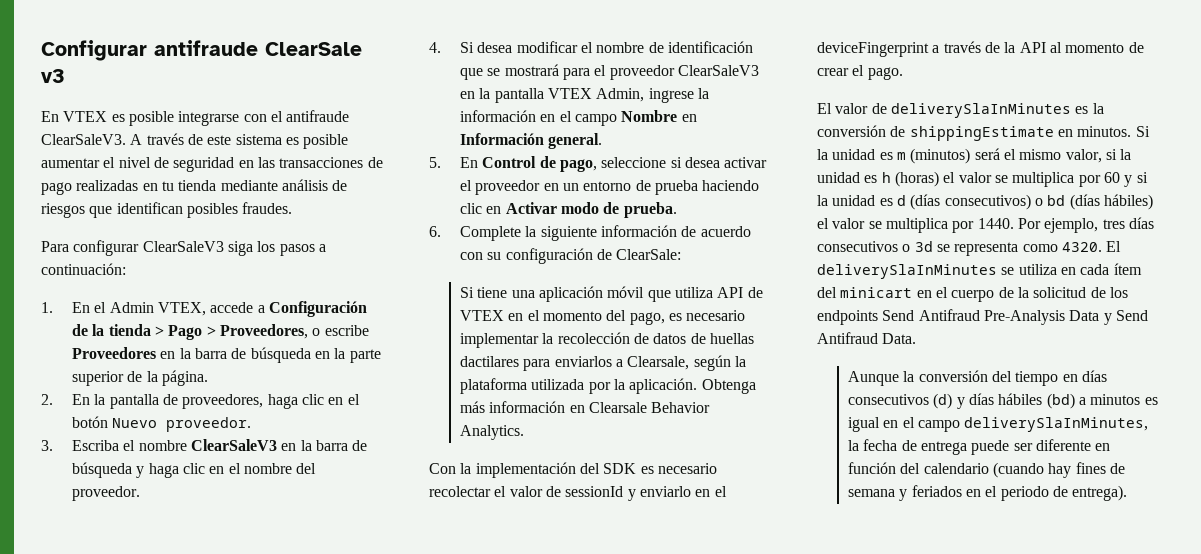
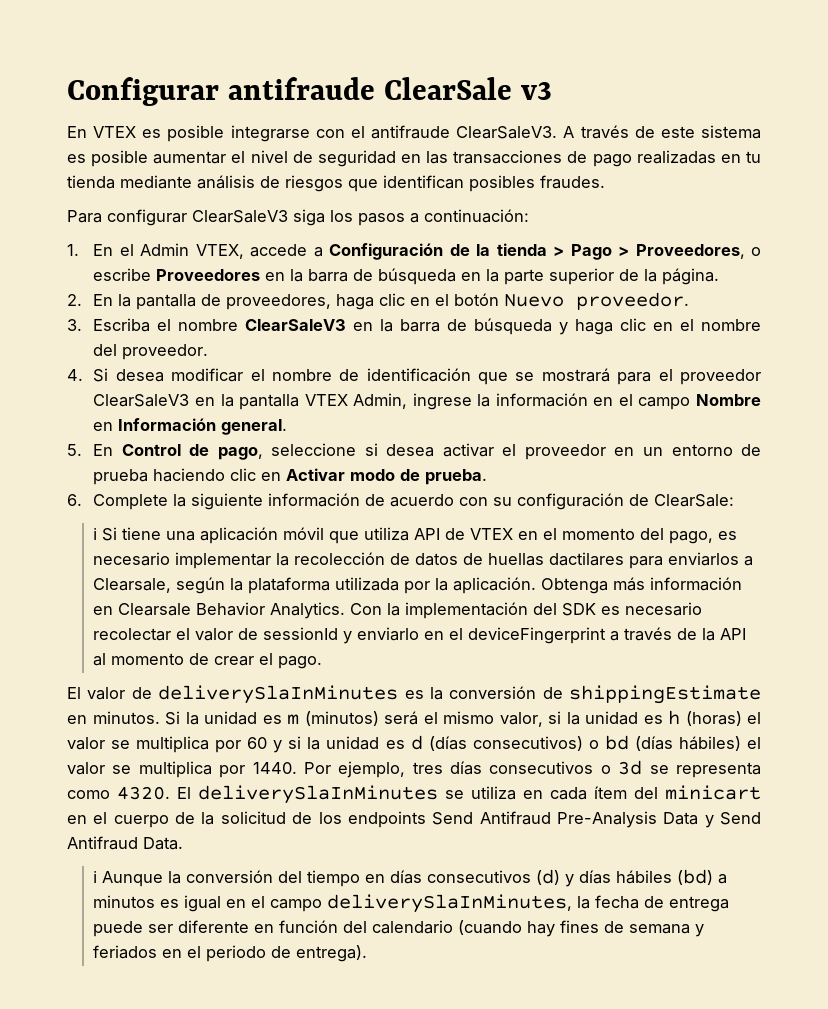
- Si tiene una aplicación móvil que utiliza API de VTEX en el momento del pago, es necesario implementar la recolección de datos de huellas dactilares para enviarlos a Clearsale, según la plataforma utilizada por la aplicación.
+ ℹ Si tiene una aplicación móvil que utiliza API de VTEX en el momento del pago, es necesario implementar la recolección de datos de huellas dactilares para enviarlos a Clearsale, según la plataforma utilizada por la aplicación.
- Obtenga más información en Clearsale Behavior Analytics.
- Con la implementación del SDK es necesario recolectar el valor de sessionId y enviarlo en el deviceFingerprint a través de la API al momento de crear el pago.
+ Obtenga más información en Clearsale Behavior Analytics. Con la implementación del SDK es necesario recolectar el valor de sessionId y enviarlo en el deviceFingerprint a través de la API al momento de crear el pago.
- Aunque la conversión del tiempo en días consecutivos (d) y días hábiles (bd) a minutos es igual en el campo deliverySlaInMinutes, la fecha de entrega puede ser diferente en función del calendario (cuando hay fines de semana y feriados en el periodo de entrega).
+ ℹ Aunque la conversión del tiempo en días consecutivos (d) y días hábiles (bd) a minutos es igual en el campo deliverySlaInMinutes, la fecha de entrega puede ser diferente en función del calendario (cuando hay fines de semana y feriados en el periodo de entrega).

